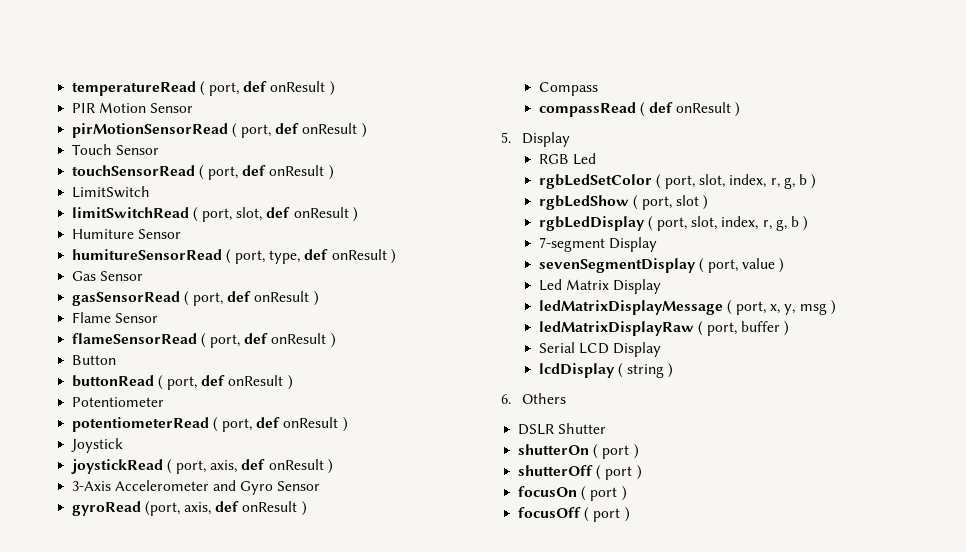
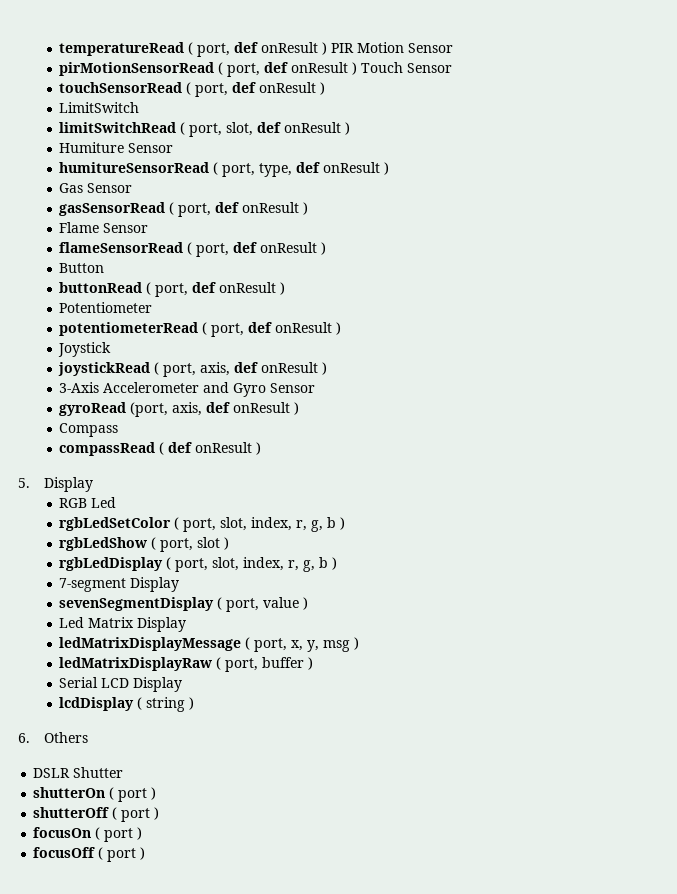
- temperatureRead ( port, def onResult )
- PIR Motion Sensor
+ temperatureRead ( port, def onResult ) PIR Motion Sensor
- pirMotionSensorRead ( port, def onResult )
- Touch Sensor
+ pirMotionSensorRead ( port, def onResult ) Touch Sensor

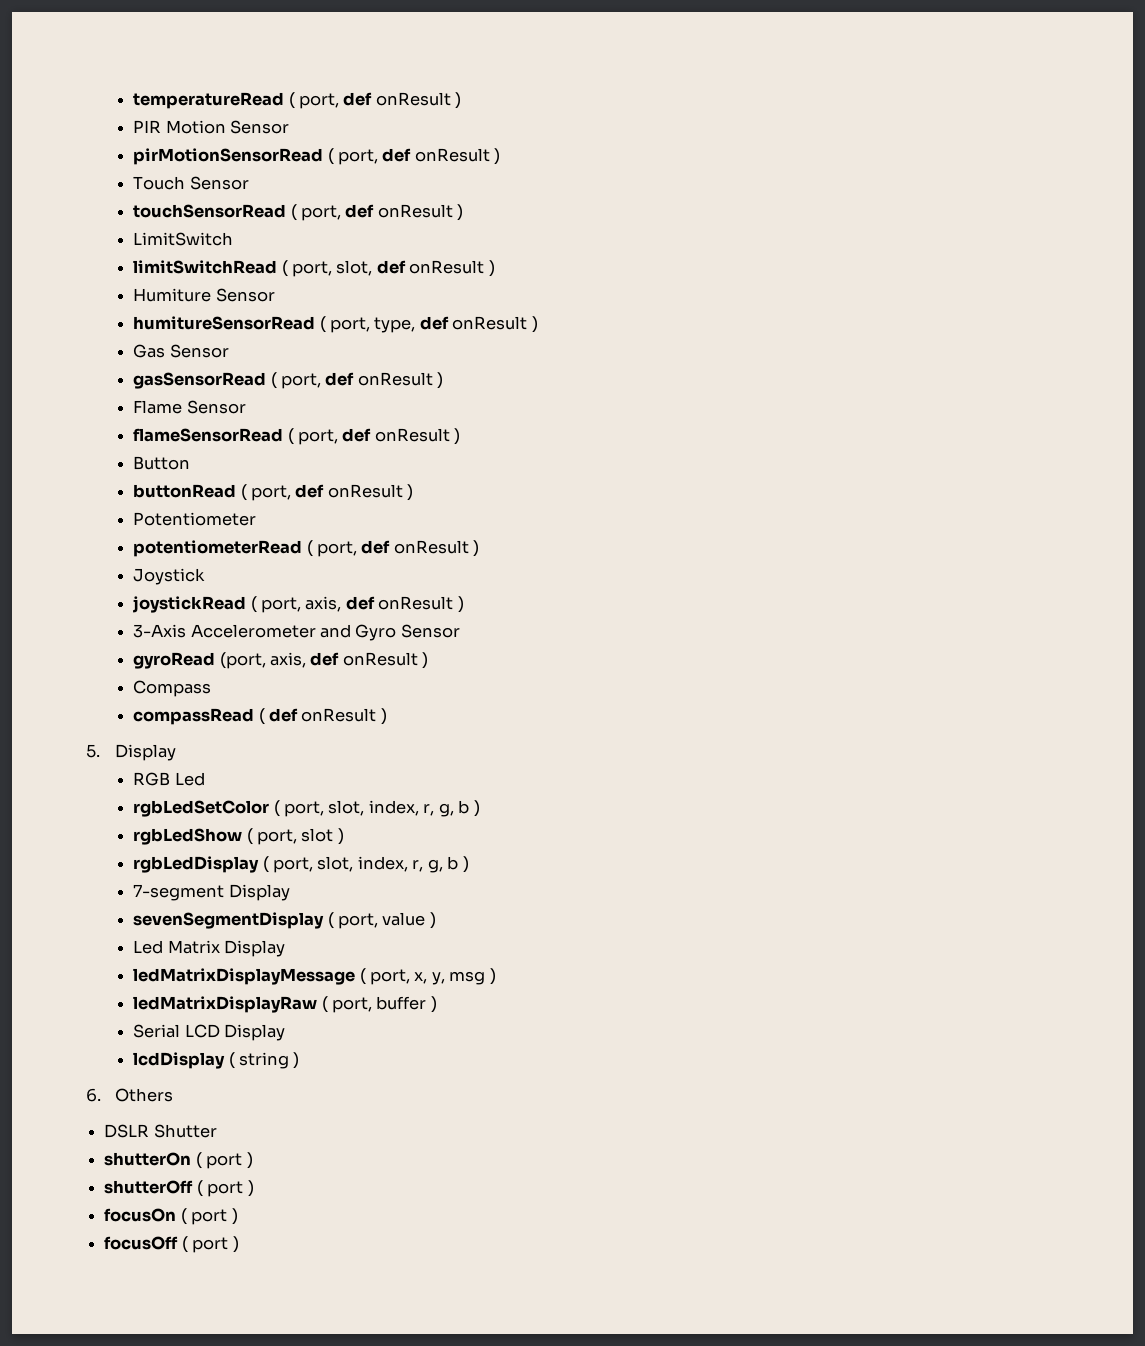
- temperatureRead ( port, def onResult ) PIR Motion Sensor
+ temperatureRead ( port, def onResult )
+ PIR Motion Sensor
- pirMotionSensorRead ( port, def onResult ) Touch Sensor
+ pirMotionSensorRead ( port, def onResult )
+ Touch Sensor

